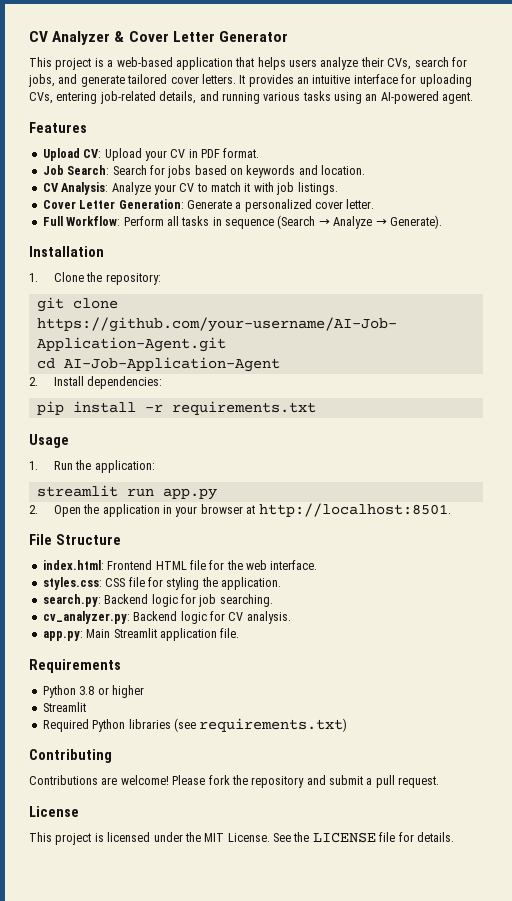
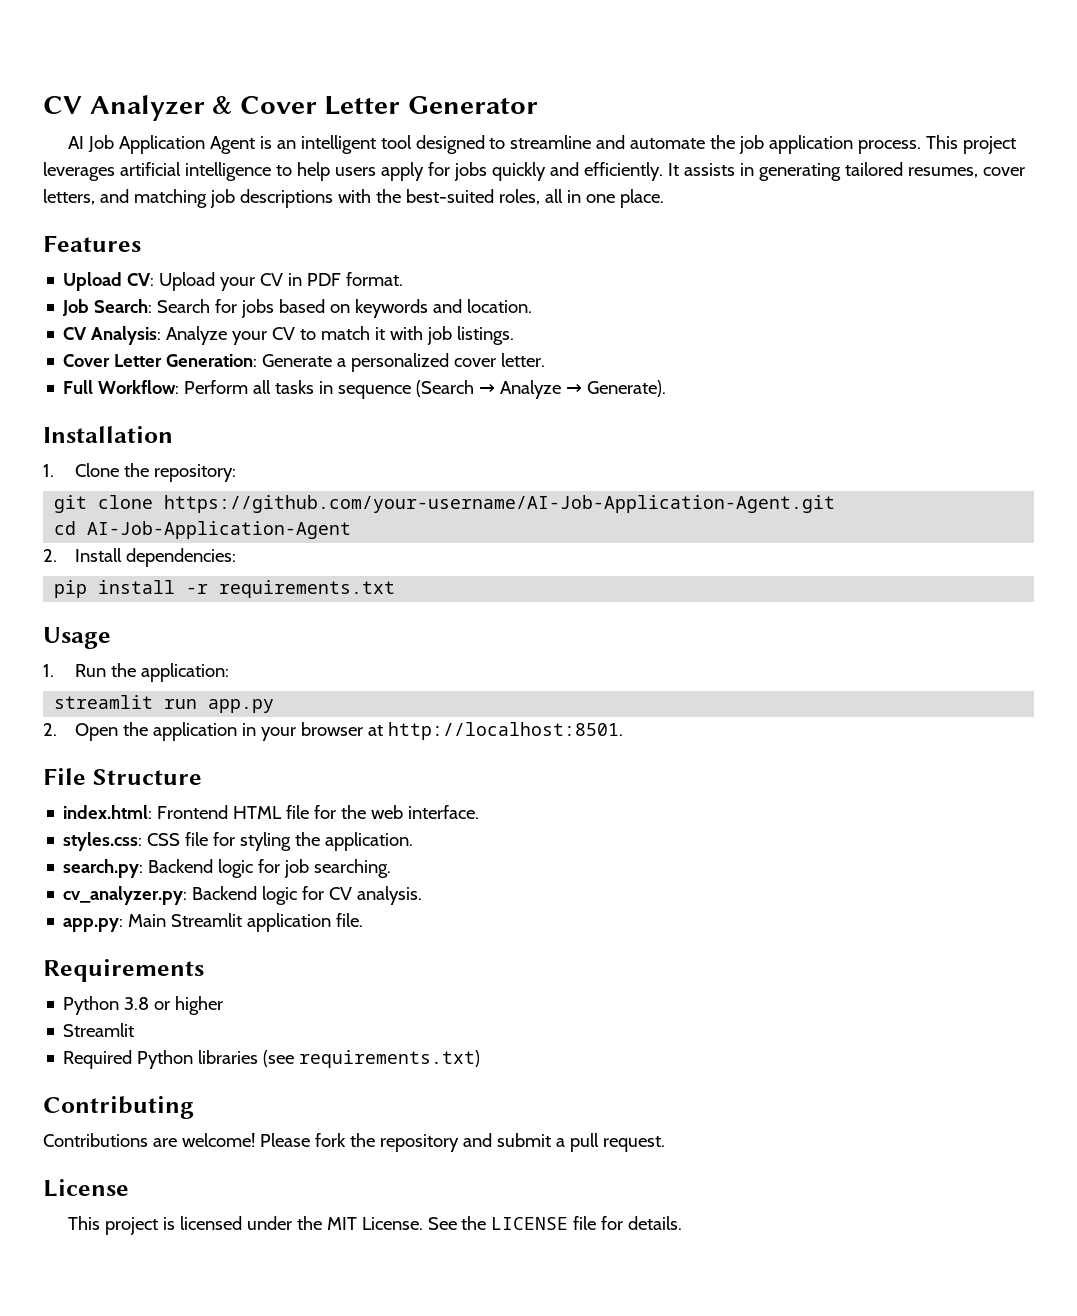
- This project is a web-based application that helps users analyze their CVs, search for jobs, and generate tailored cover letters. It provides an intuitive interface for uploading CVs, entering job-related details, and running various tasks using an AI-powered agent.
+ AI Job Application Agent is an intelligent tool designed to streamline and automate the job application process. This project leverages artificial intelligence to help users apply for jobs quickly and efficiently. It assists in generating tailored resumes, cover letters, and matching job descriptions with the best-suited roles, all in one place.

